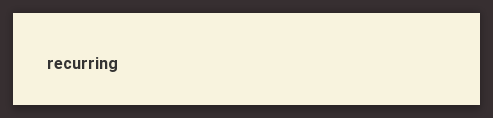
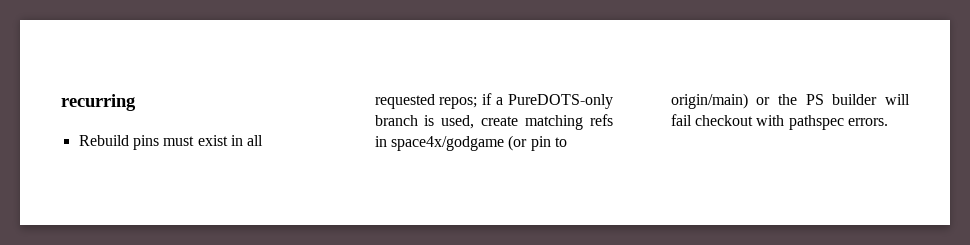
+ Rebuild pins must exist in all requested repos; if a PureDOTS-only branch is used, create matching refs in space4x/godgame (or pin to origin/main) or the PS builder will fail checkout with pathspec errors.

